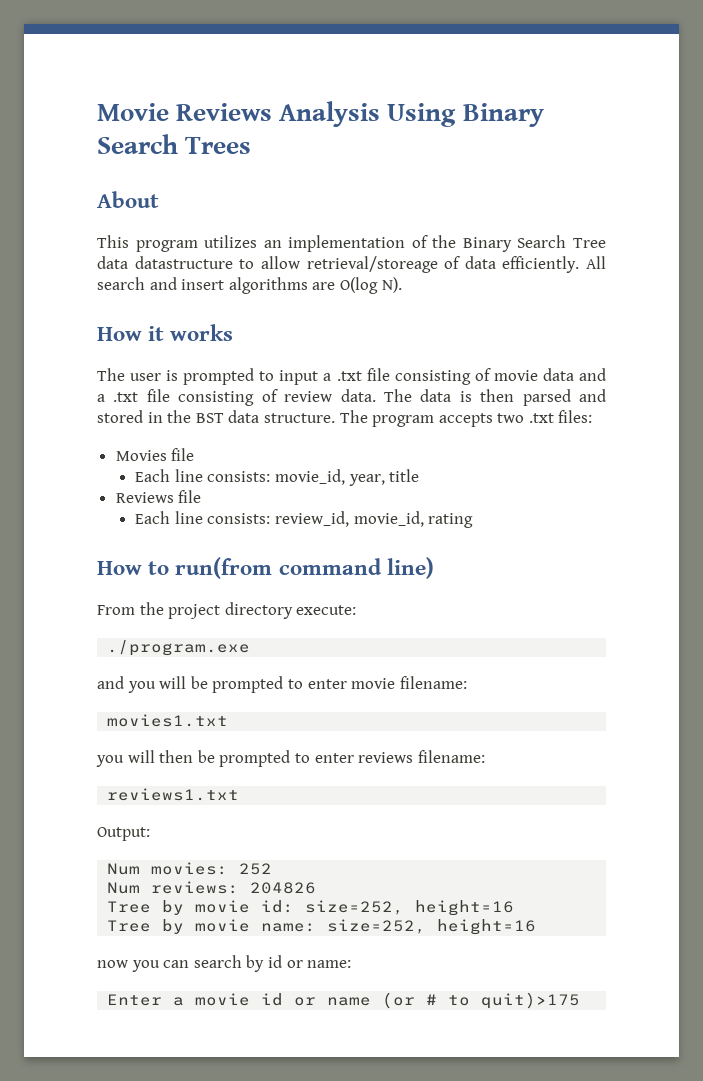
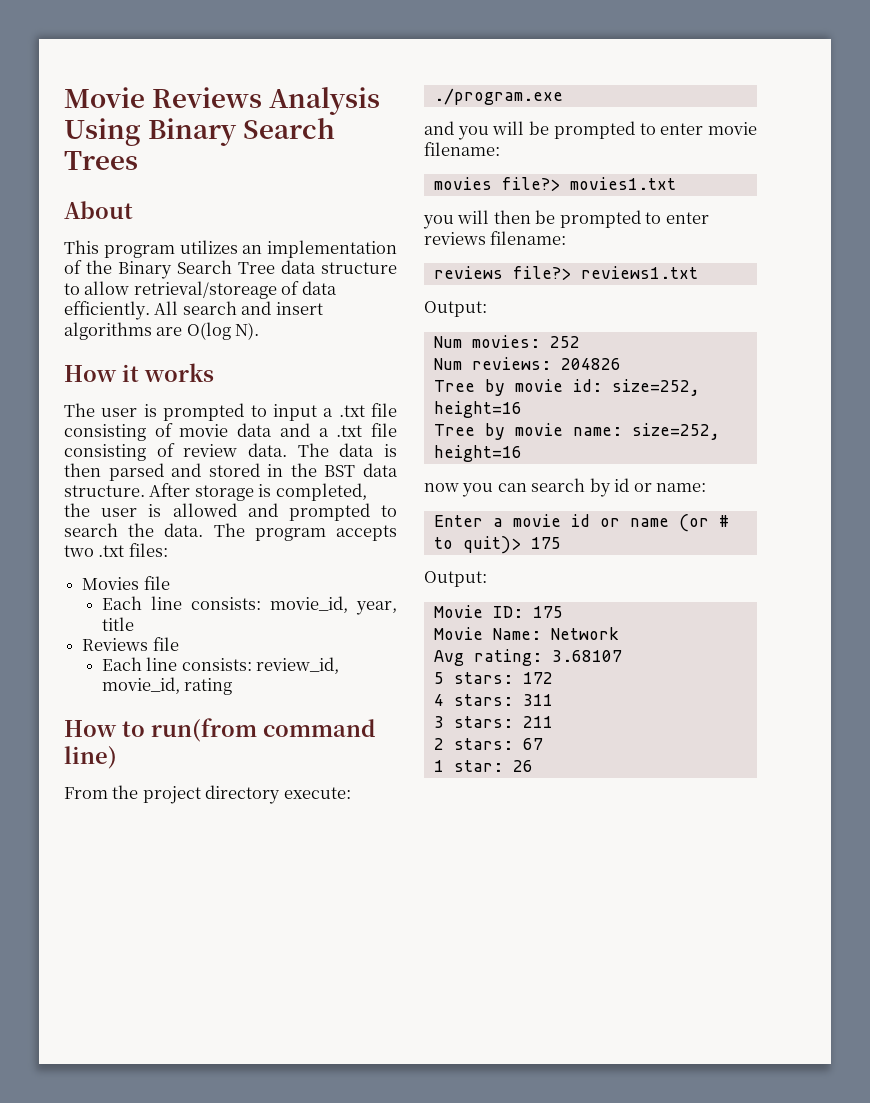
- This program utilizes an implementation of the Binary Search Tree data datastructure to allow retrieval/storeage of data efficiently.
+ This program utilizes an implementation of the Binary Search Tree data structure to allow retrieval/storeage of data efficiently.
+ After storage is completed, the user is allowed and prompted to search the data.
- movies1.txt
+ movies file?> movies1.txt
- reviews1.txt
+ reviews file?> reviews1.txt
- Enter a movie id or name (or # to quit)>175
+ Enter a movie id or name (or # to quit)> 175
+ Output:
+ Movie ID: 175
+ Movie Name: Network
+ Avg rating: 3.68107
+ 5 stars: 172
+ 4 stars: 311
+ 3 stars: 211
+ 2 stars: 67
+ 1 star: 26

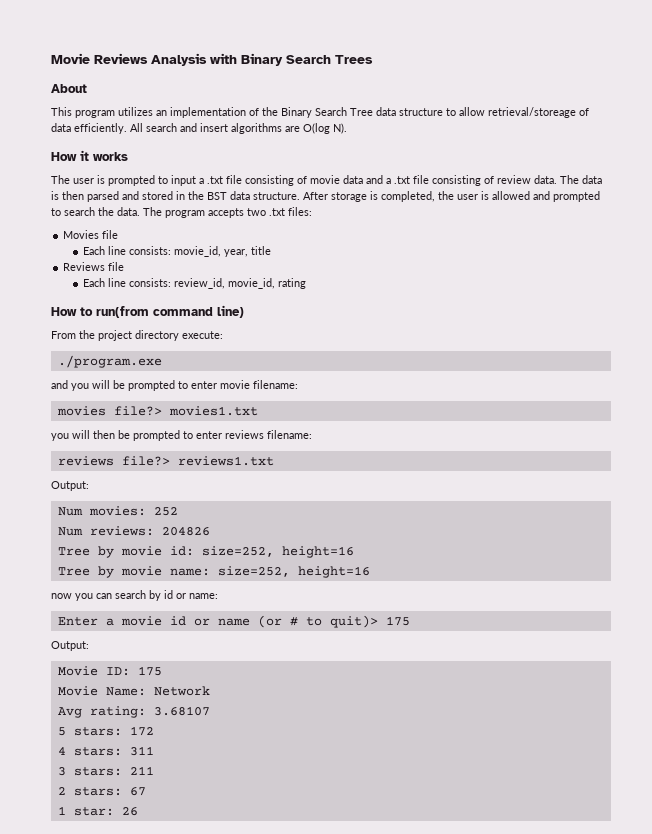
- Movie Reviews Analysis Using Binary Search Trees
+ Movie Reviews Analysis with Binary Search Trees

